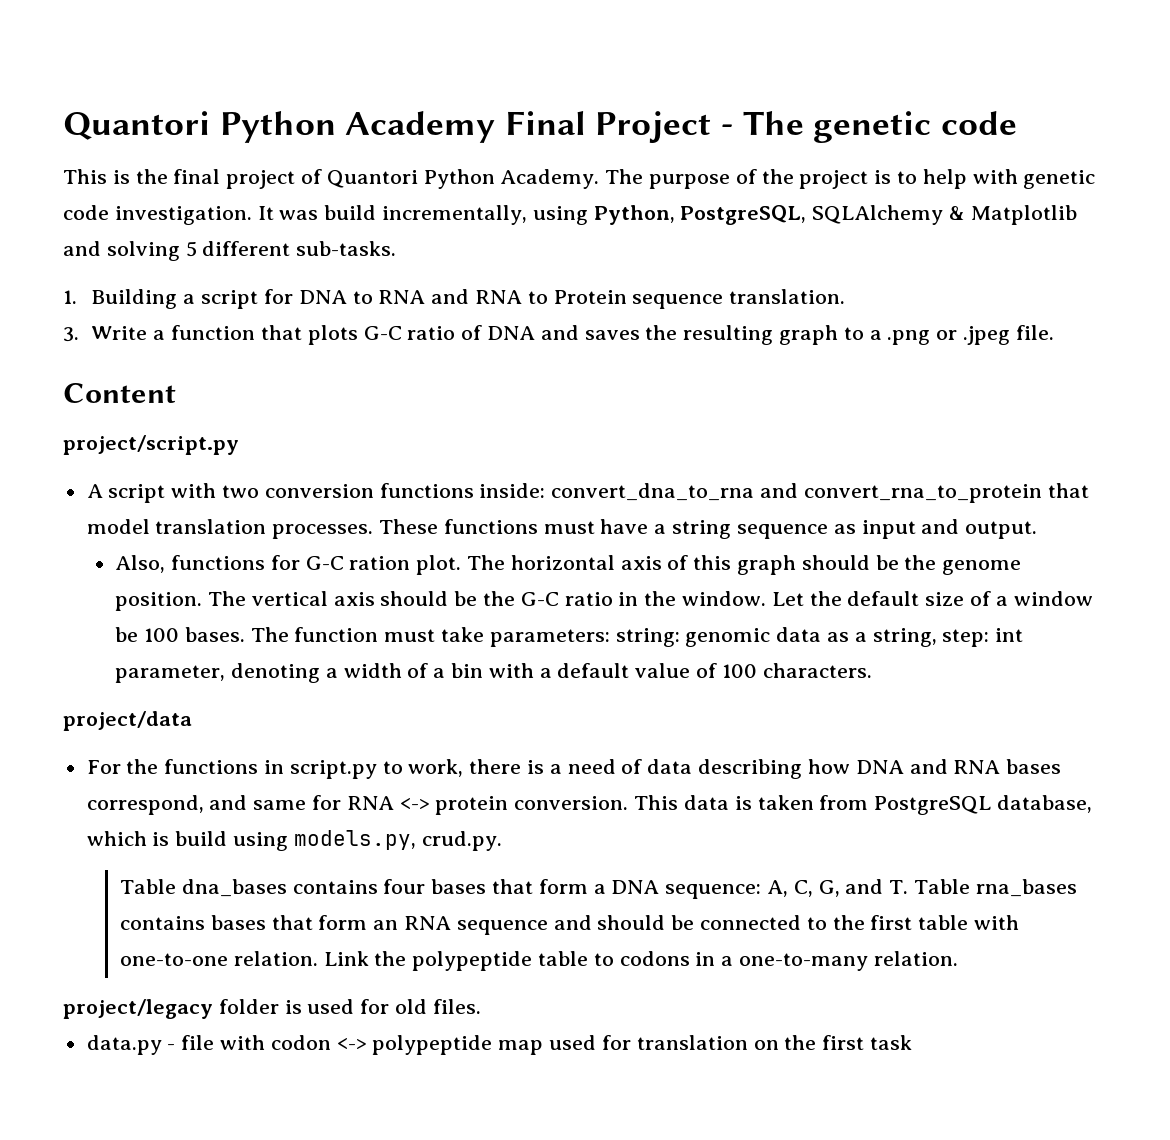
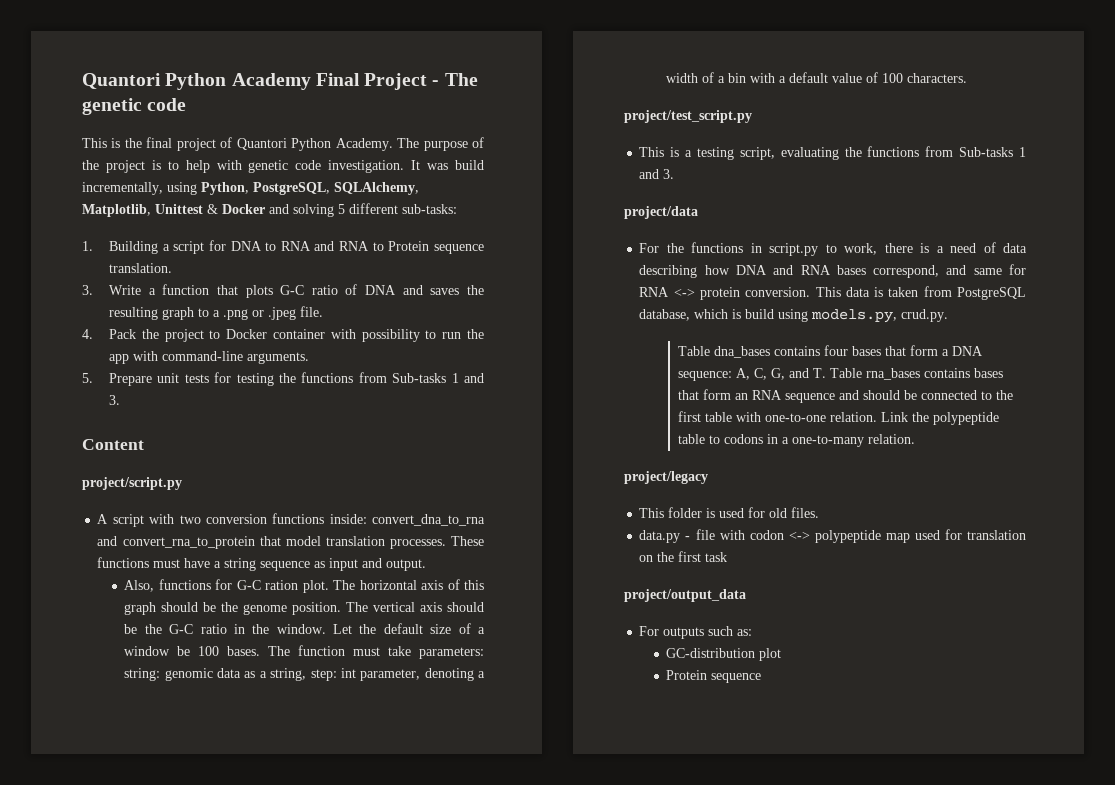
- It was build incrementally, using Python, PostgreSQL, SQLAlchemy & Matplotlib and solving 5 different sub-tasks.
+ It was build incrementally, using Python, PostgreSQL, SQLAlchemy, Matplotlib, Unittest & Docker and solving 5 different sub-tasks:
+ 4. Pack the project to Docker container with possibility to run the app with command-line arguments.
+ 5. Prepare unit tests for testing the functions from Sub-tasks 1 and 3.
+ project/test_script.py
+ This is a testing script, evaluating the functions from Sub-tasks 1 and 3.
- project/legacy folder is used for old files.
+ project/legacy
+ This folder is used for old files.
+ project/output_data
+ For outputs such as:
+ GC-distribution plot
+ Protein sequence

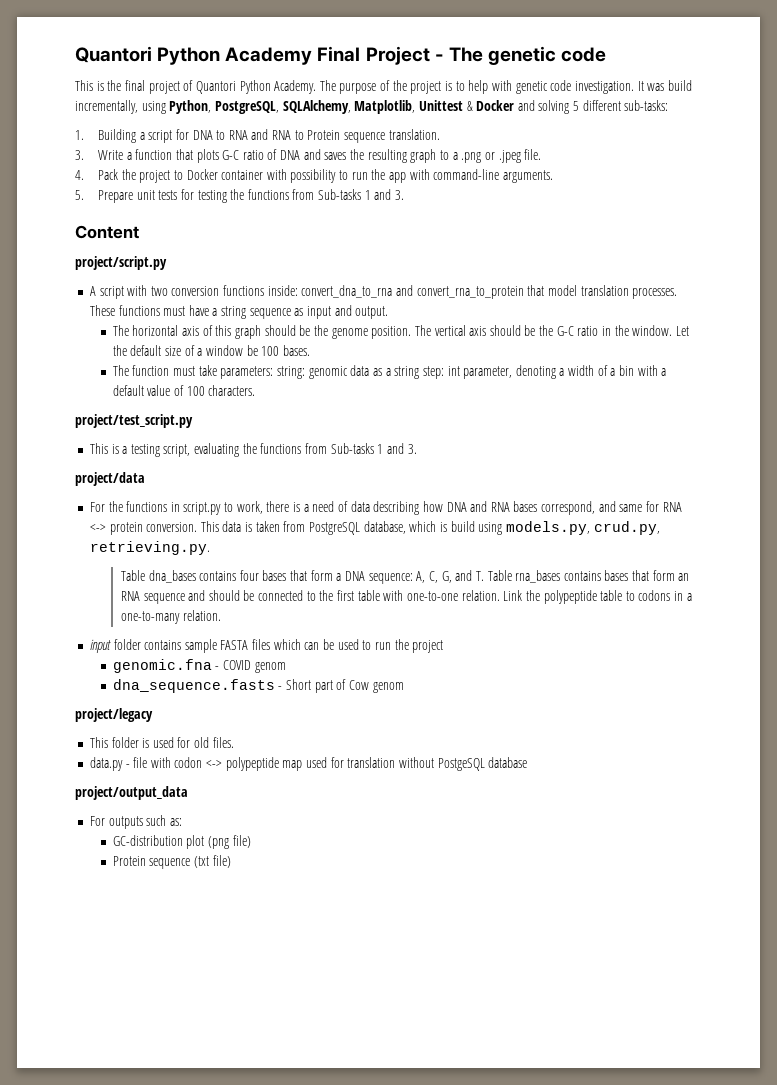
- Also, functions for G-C ration plot.
- Let the default size of a window be 100 bases. The function must take parameters: string: genomic data as a string, step: int parameter, denoting a width of a bin with a default value of 100 characters.
+ Let the default size of a window be 100 bases.
+ The function must take parameters: string: genomic data as a string step: int parameter, denoting a width of a bin with a default value of 100 characters.
- This data is taken from PostgreSQL database, which is build using models.py, crud.py.
+ This data is taken from PostgreSQL database, which is build using models.py, crud.py, retrieving.py.
+ input folder contains sample FASTA files which can be used to run the project
+ genomic.fna - COVID genom
+ dna_sequence.fasts - Short part of Cow genom
- data.py - file with codon <-> polypeptide map used for translation on the first task
+ data.py - file with codon <-> polypeptide map used for translation without PostgeSQL database
- GC-distribution plot
- Protein sequence
+ GC-distribution plot (png file)
+ Protein sequence (txt file)

